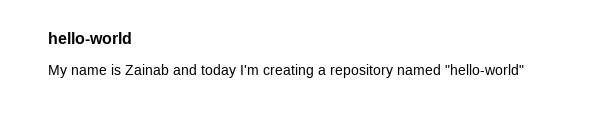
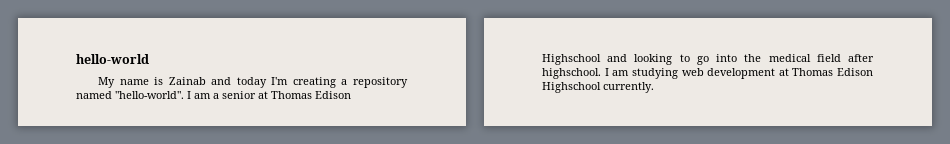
- My name is Zainab and today I'm creating a repository named "hello-world"
+ My name is Zainab and today I'm creating a repository named "hello-world". I am a senior at Thomas Edison Highschool and looking to go into the medical field after highschool. I am studying web development at Thomas Edison Highschool currently.

